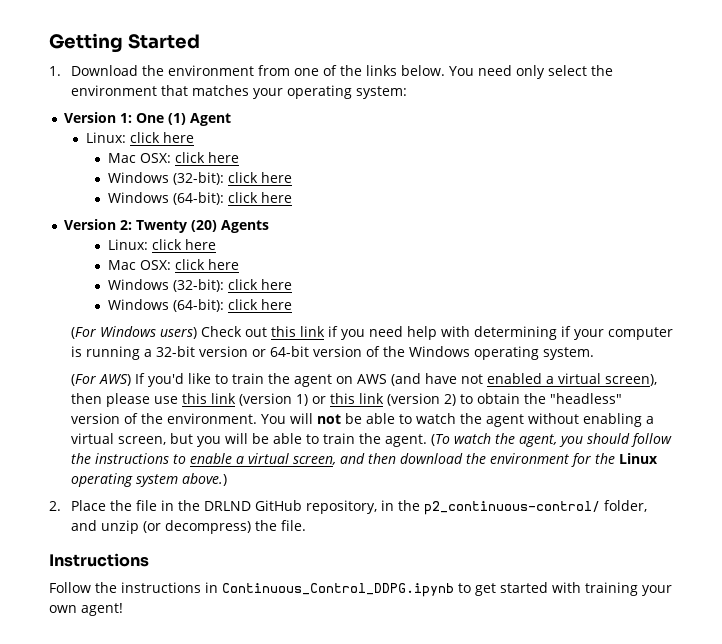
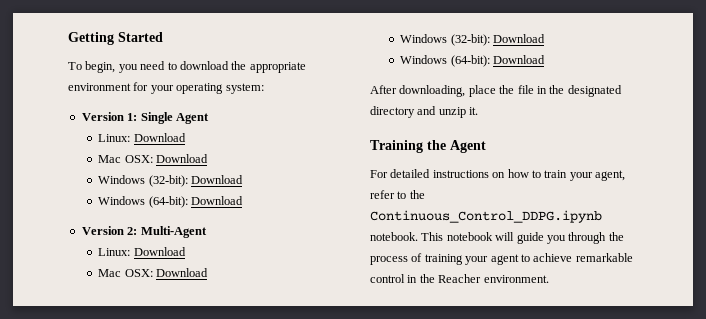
- 1. Download the environment from one of the links below. You need only select the environment that matches your operating system:
+ To begin, you need to download the appropriate environment for your operating system:
- Version 1: One (1) Agent
- Linux: click here
- Mac OSX: click here
- Windows (32-bit): click here
- Windows (64-bit): click here
+ Version 1: Single Agent
+ Linux: Download
+ Mac OSX: Download
+ Windows (32-bit): Download
+ Windows (64-bit): Download
- Version 2: Twenty (20) Agents
- Linux: click here
- Mac OSX: click here
- Windows (32-bit): click here
- Windows (64-bit): click here
- (For Windows users) Check out this link if you need help with determining if your computer is running a 32-bit version or 64-bit version of the Windows operating system.
- (For AWS) If you'd like to train the agent on AWS (and have not enabled a virtual screen), then please use this link (version 1) or this link (version 2) to obtain the "headless" version of the environment. You will not be able to watch the agent without enabling a virtual screen, but you will be able to train the agent. (To watch the agent, you should follow the instructions to enable a virtual screen, and then download the environment for the Linux operating system above.)
- 2. Place the file in the DRLND GitHub repository, in the p2_continuous-control/ folder, and unzip (or decompress) the file.
- Instructions
- Follow the instructions in Continuous_Control_DDPG.ipynb to get started with training your own agent!
+ Version 2: Multi-Agent
+ Linux: Download
+ Mac OSX: Download
+ Windows (32-bit): Download
+ Windows (64-bit): Download
+ After downloading, place the file in the designated directory and unzip it.
+ Training the Agent
+ For detailed instructions on how to train your agent, refer to the Continuous_Control_DDPG.ipynb notebook. This notebook will guide you through the process of training your agent to achieve remarkable control in the Reacher environment.

